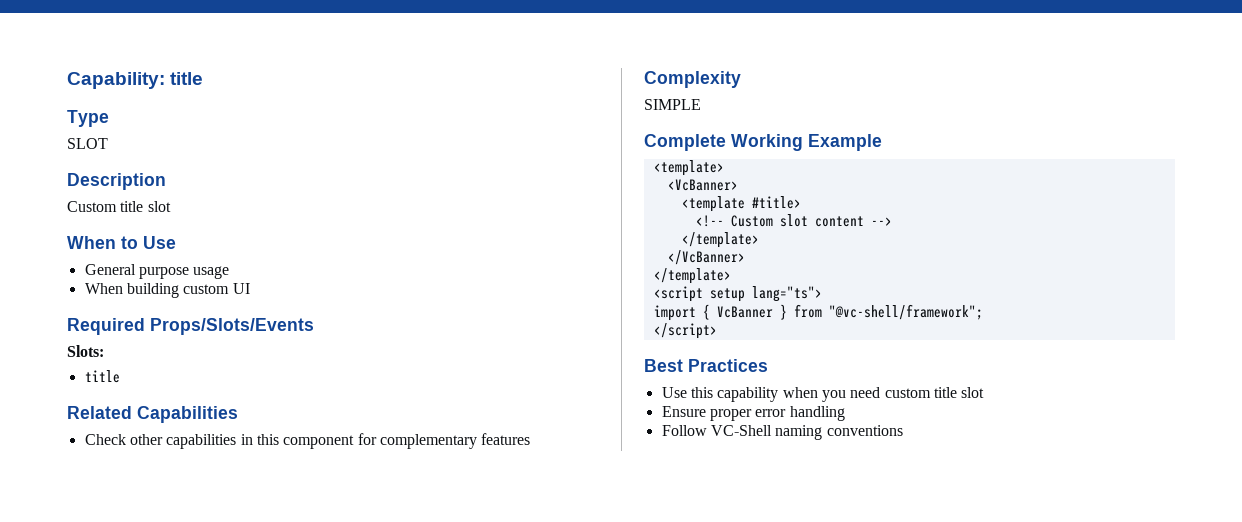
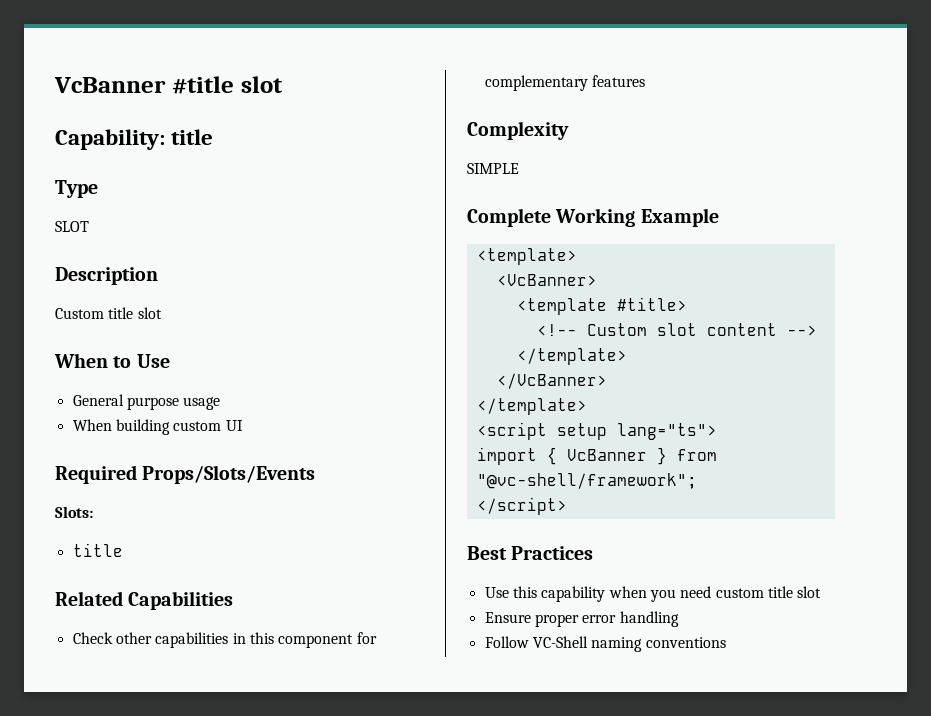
+ VcBanner #title slot

